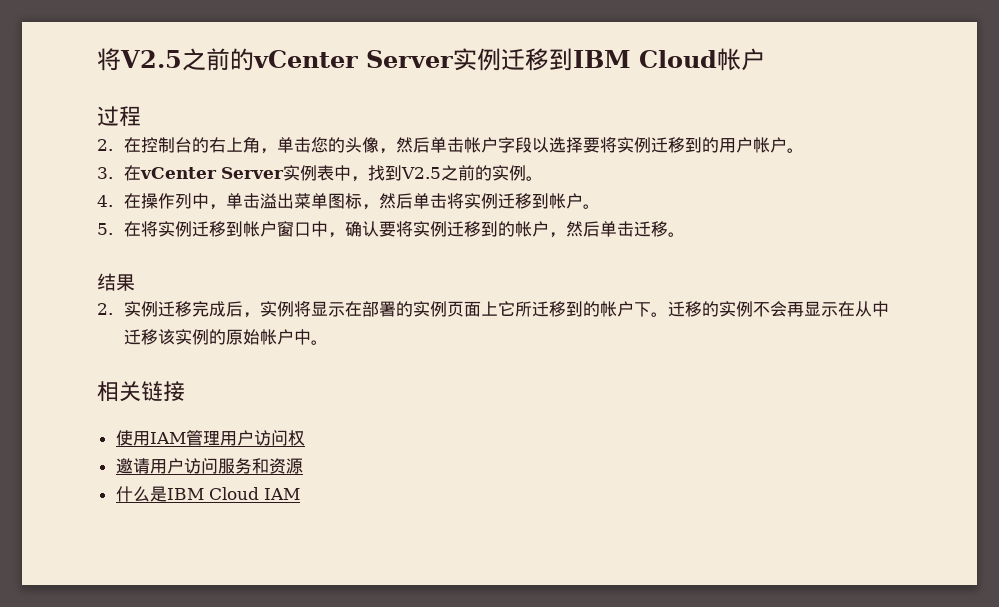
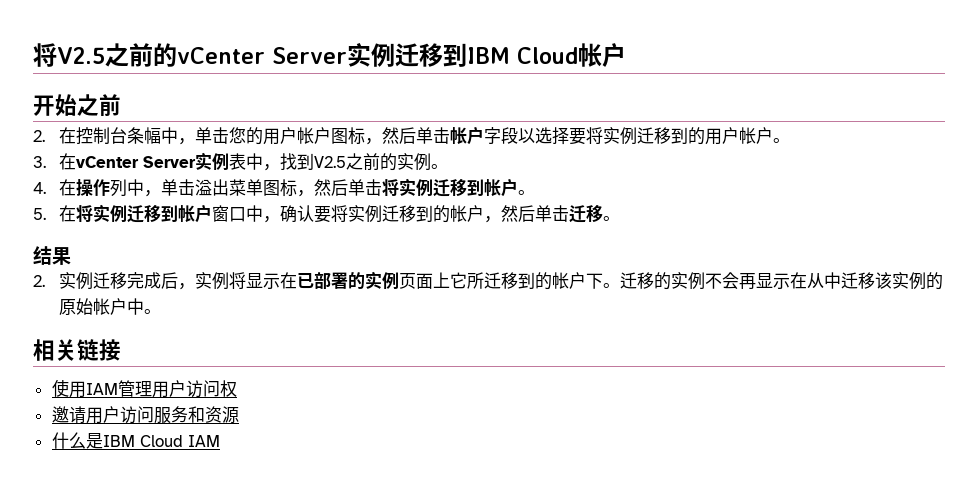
- 过程
+ 开始之前
- 2.在控制台的右上角，单击您的头像，然后单击帐户字段以选择要将实例迁移到的用户帐户。
+ 2.在控制台条幅中，单击您的用户帐户图标，然后单击帐户字段以选择要将实例迁移到的用户帐户。
- 2.实例迁移完成后，实例将显示在部署的实例页面上它所迁移到的帐户下。
+ 2.实例迁移完成后，实例将显示在已部署的实例页面上它所迁移到的帐户下。

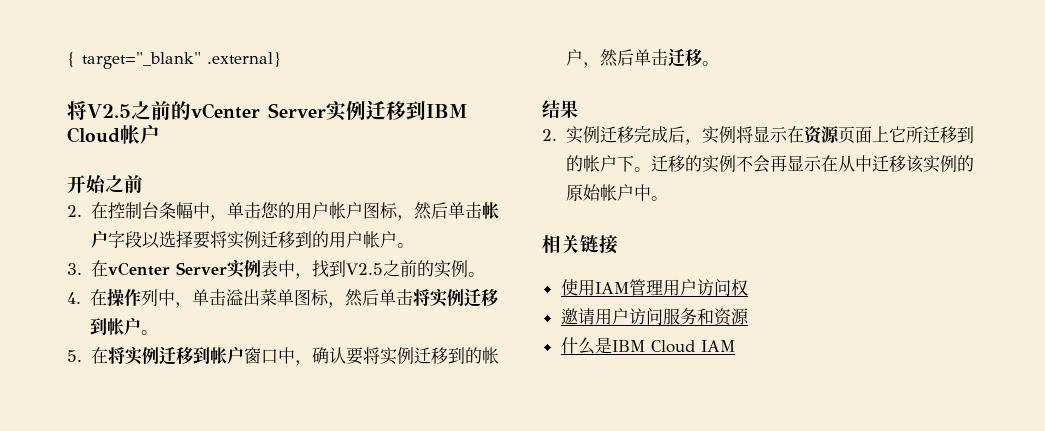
+ { target="_blank" .external}
- 2.实例迁移完成后，实例将显示在已部署的实例页面上它所迁移到的帐户下。
+ 2.实例迁移完成后，实例将显示在资源页面上它所迁移到的帐户下。

